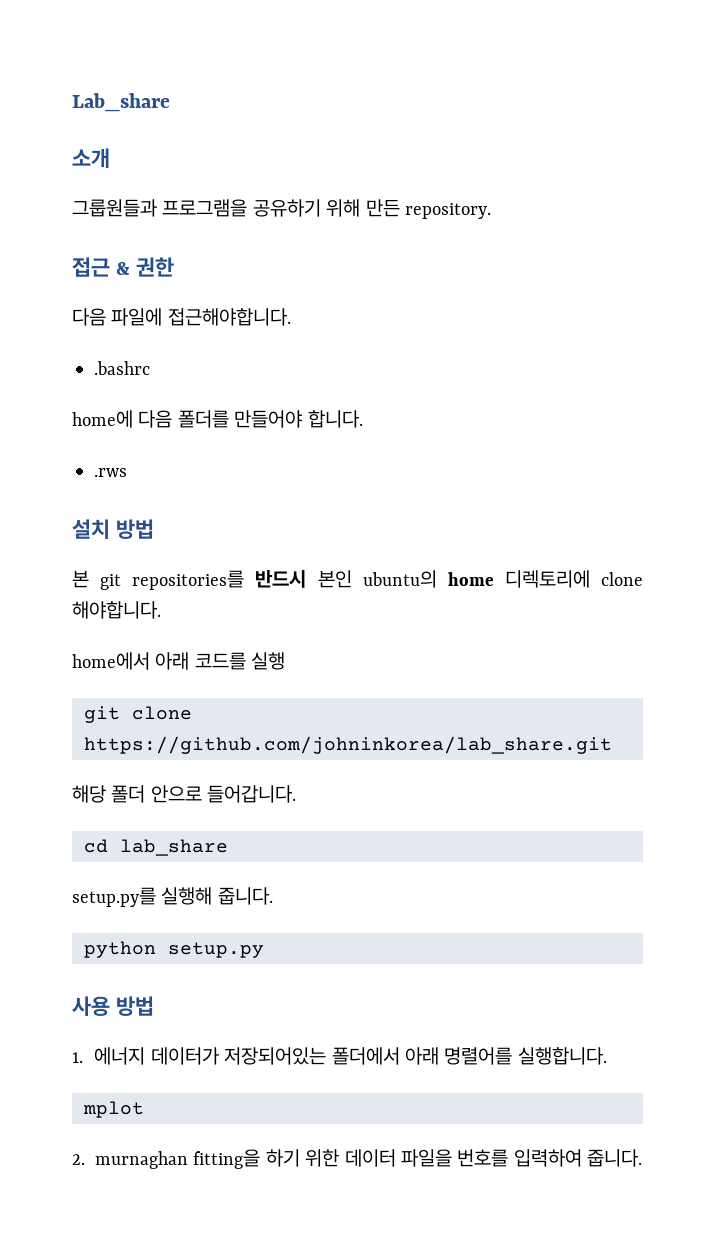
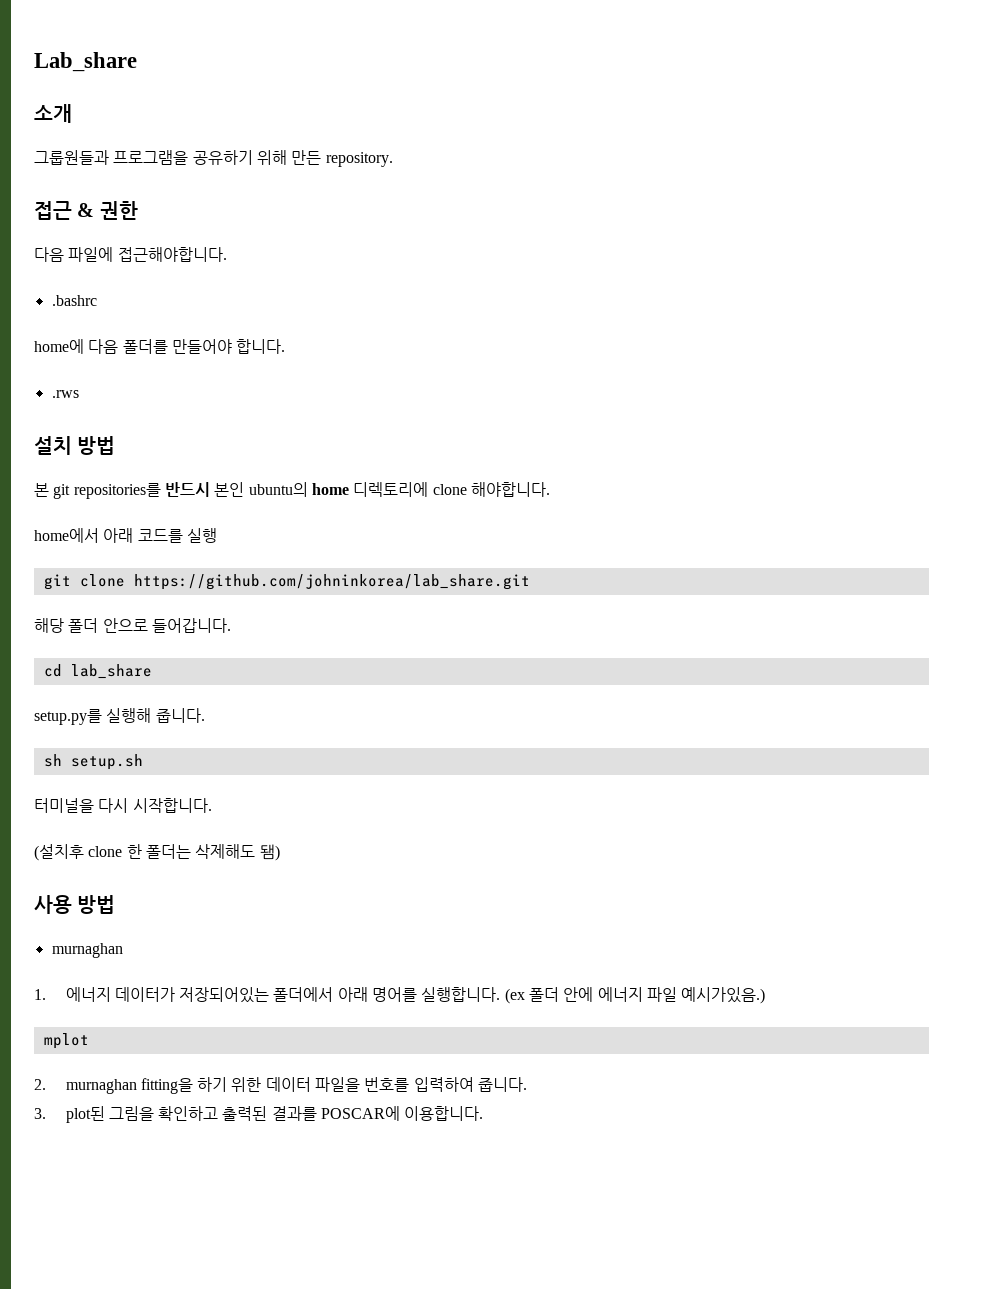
- python setup.py
+ sh setup.sh
+ 터미널을 다시 시작합니다.
+ (설치후 clone 한 폴더는 삭제해도 됌)
  사용 방법
+ murnaghan
- 1. 에너지 데이터가 저장되어있는 폴더에서 아래 명렬어를 실행합니다.
+ 1. 에너지 데이터가 저장되어있는 폴더에서 아래 명어를 실행합니다. (ex 폴더 안에 에너지 파일 예시가있음.)
+ 3. plot된 그림을 확인하고 출력된 결과를 POSCAR에 이용합니다.

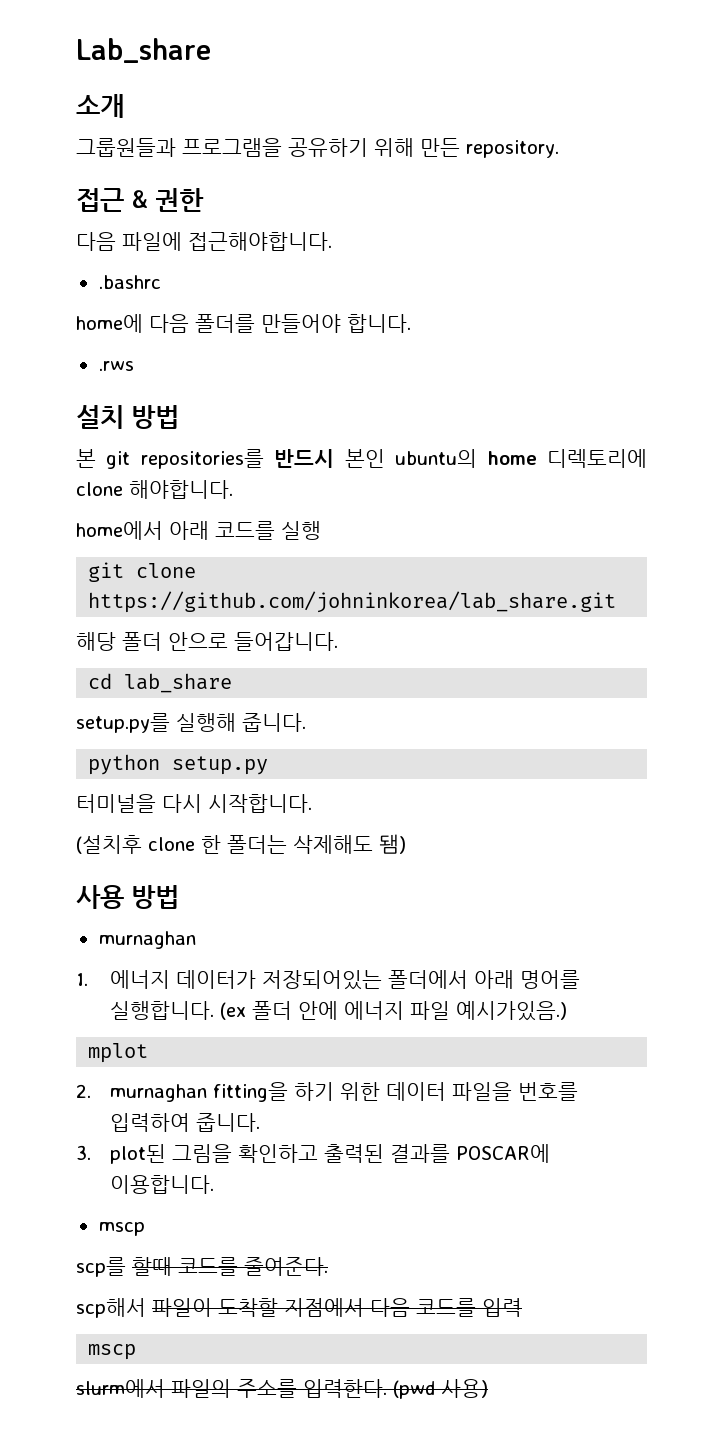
- sh setup.sh
+ python setup.py
  3. plot된 그림을 확인하고 출력된 결과를 POSCAR에 이용합니다.
+ mscp
+ scp를 할때 코드를 줄여준다.
+ scp해서 파일이 도착할 지점에서 다음 코드를 입력
+ mscp
+ slurm에서 파일의 주소를 입력한다. (pwd 사용)

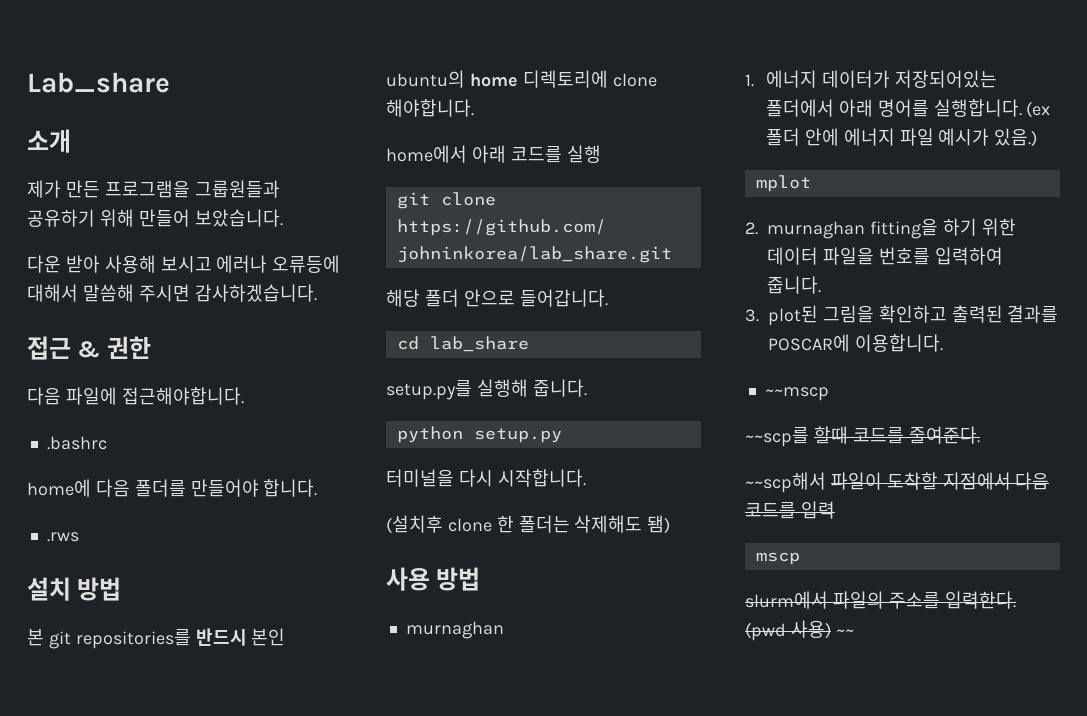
- 그룹원들과 프로그램을 공유하기 위해 만든 repository.
+ 제가 만든 프로그램을 그룹원들과 공유하기 위해 만들어 보았습니다.
+ 다운 받아 사용해 보시고 에러나 오류등에 대해서 말씀해 주시면 감사하겠습니다.
- (ex 폴더 안에 에너지 파일 예시가있음.)
+ (ex 폴더 안에 에너지 파일 예시가 있음.)
  3. plot된 그림을 확인하고 출력된 결과를 POSCAR에 이용합니다.
- mscp
- scp를 할때 코드를 줄여준다.
+ ~~mscp
+ ~~scp를 할때 코드를 줄여준다.
- scp해서 파일이 도착할 지점에서 다음 코드를 입력
+ ~~scp해서 파일이 도착할 지점에서 다음 코드를 입력
- (pwd 사용)
+ (pwd 사용) ~~

